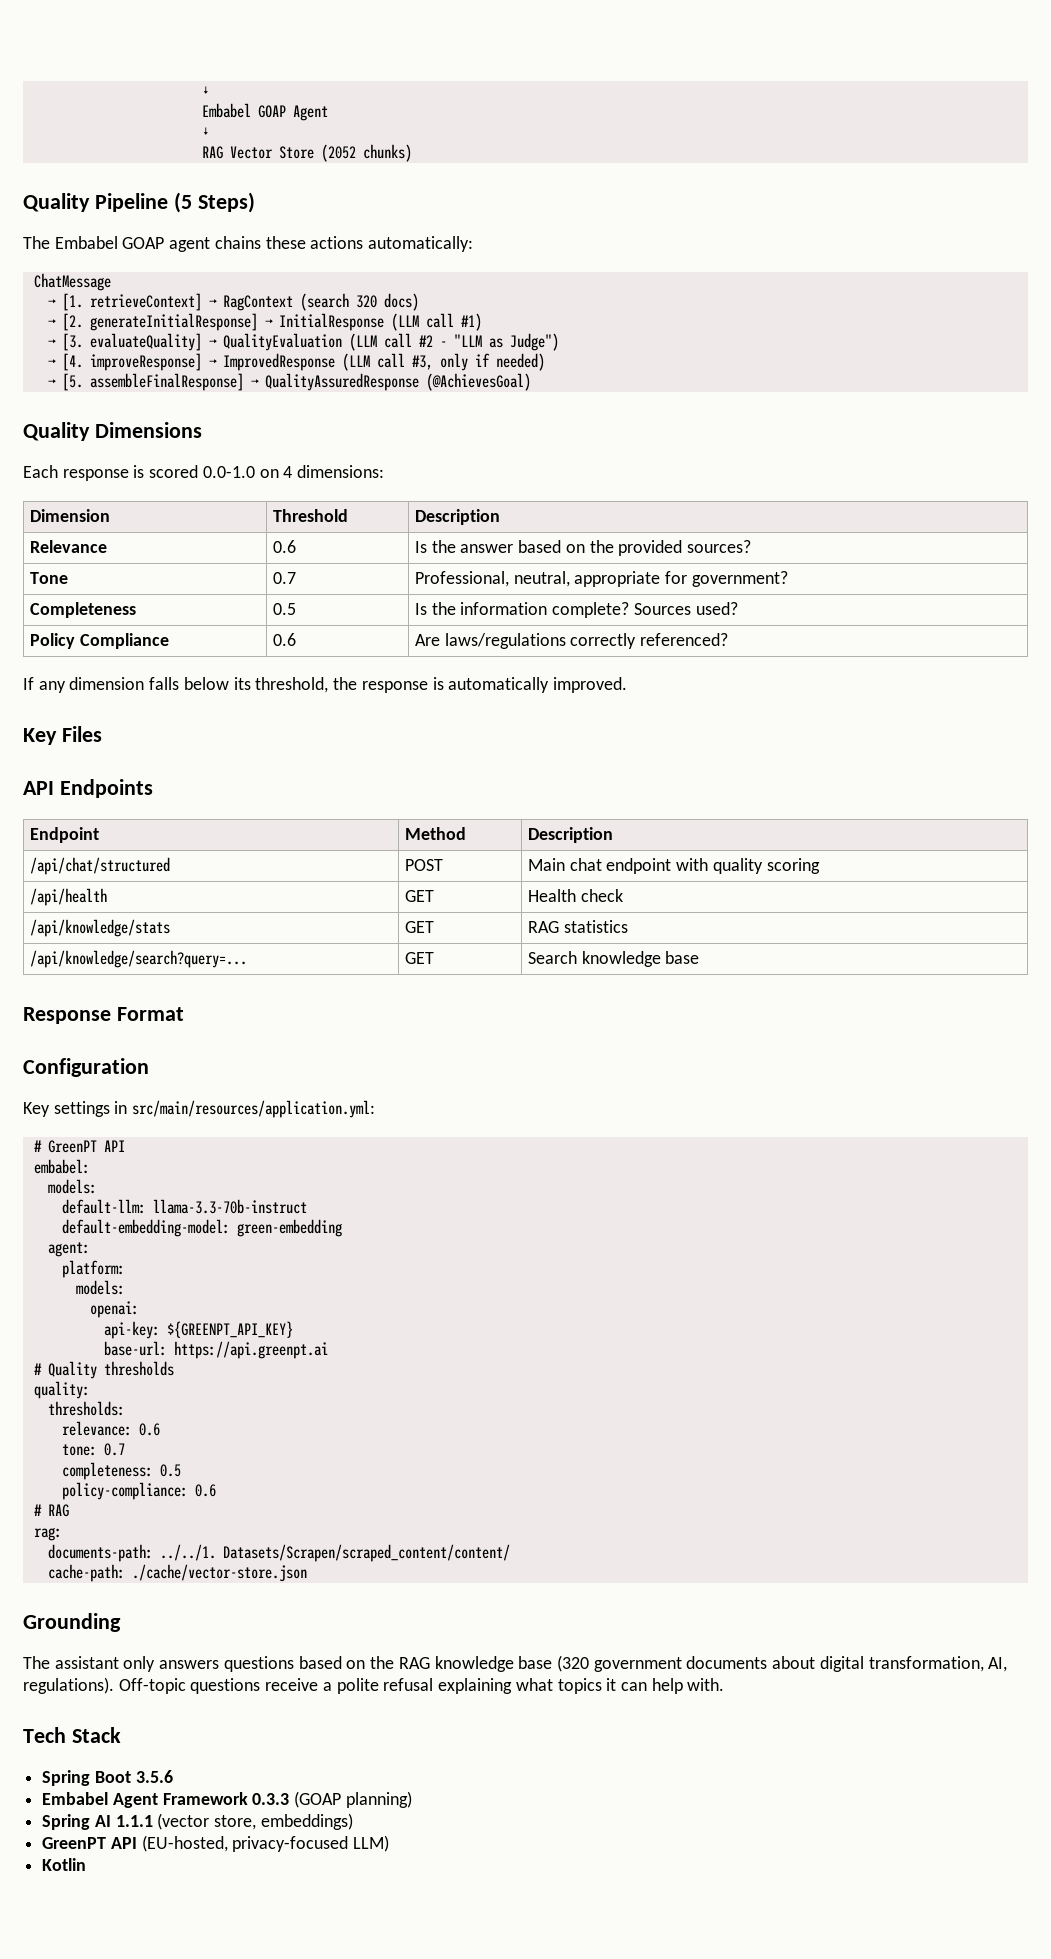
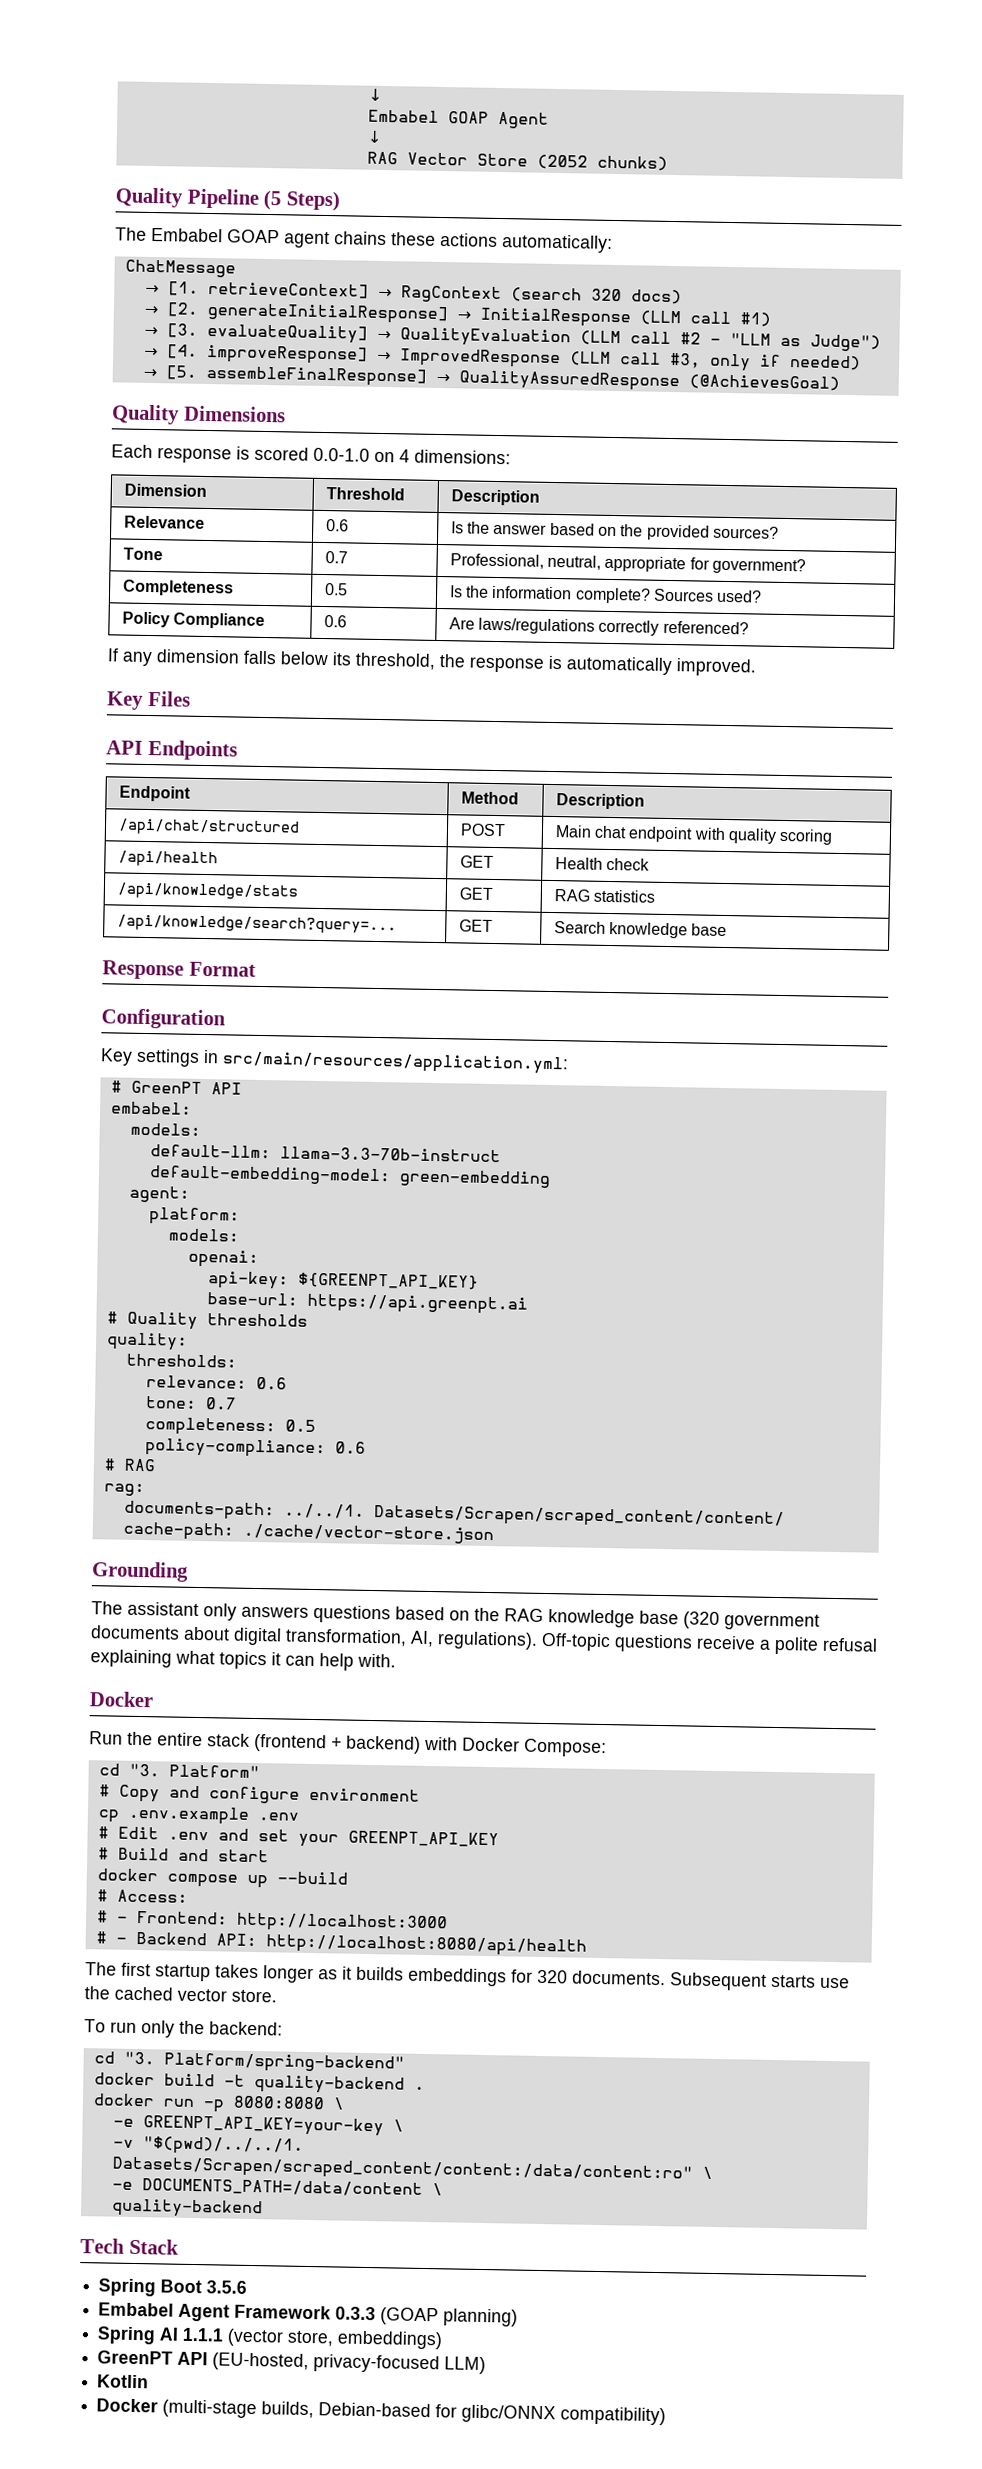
  Off-topic questions receive a polite refusal explaining what topics it can help with.
+ Docker
+ Run the entire stack (frontend + backend) with Docker Compose:
+ cd "3. Platform"
+ # Copy and configure environment
+ cp .env.example .env
+ # Edit .env and set your GREENPT_API_KEY
+ # Build and start
+ docker compose up --build
+ # Access:
+ # - Frontend: http://localhost:3000
+ # - Backend API: http://localhost:8080/api/health
+ The first startup takes longer as it builds embeddings for 320 documents. Subsequent starts use the cached vector store.
+ To run only the backend:
+ cd "3. Platform/spring-backend"
+ docker build -t quality-backend .
+ docker run -p 8080:8080 \
+ -e GREENPT_API_KEY=your-key \
+ -v "$(pwd)/../../1. Datasets/Scrapen/scraped_content/content:/data/content:ro" \
+ -e DOCUMENTS_PATH=/data/content \
+ quality-backend
+ Docker (multi-stage builds, Debian-based for glibc/ONNX compatibility)

